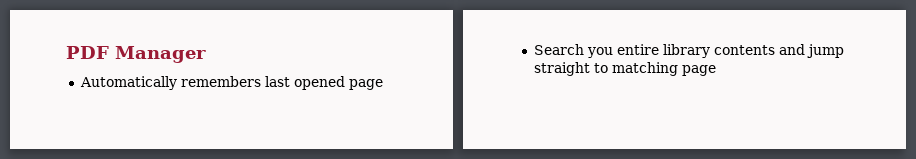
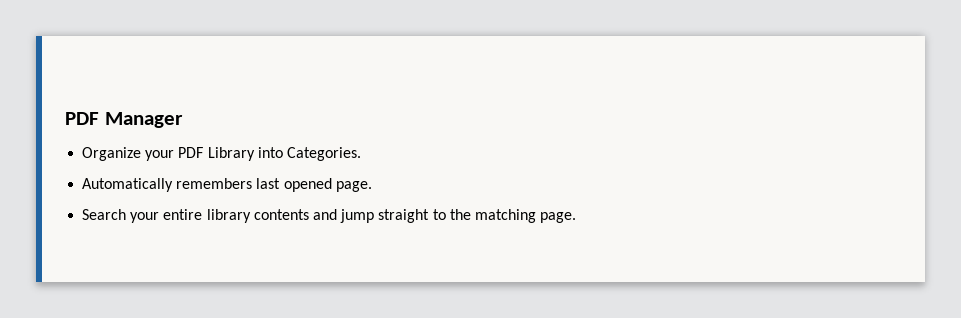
+ Organize your PDF Library into Categories.
- Automatically remembers last opened page
+ Automatically remembers last opened page.
- Search you entire library contents and jump straight to matching page
+ Search your entire library contents and jump straight to the matching page.

